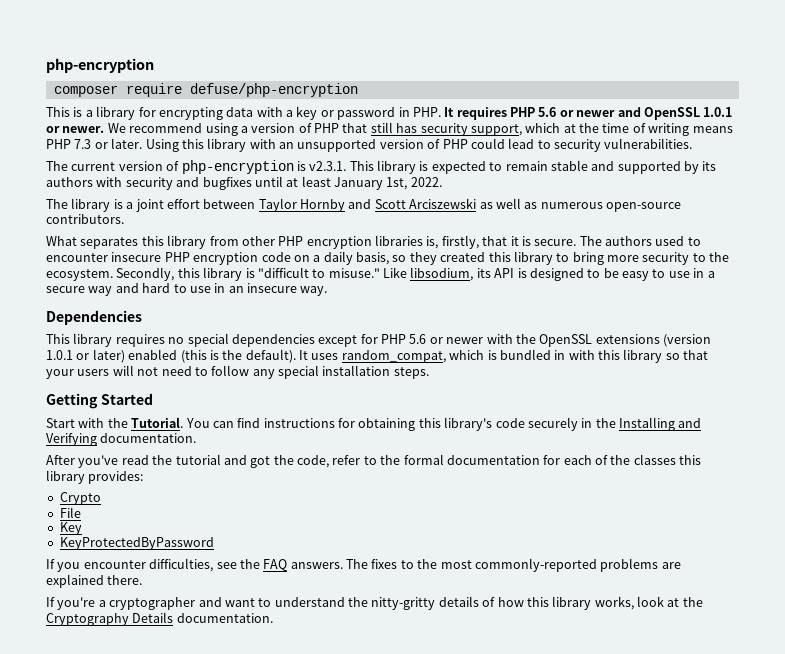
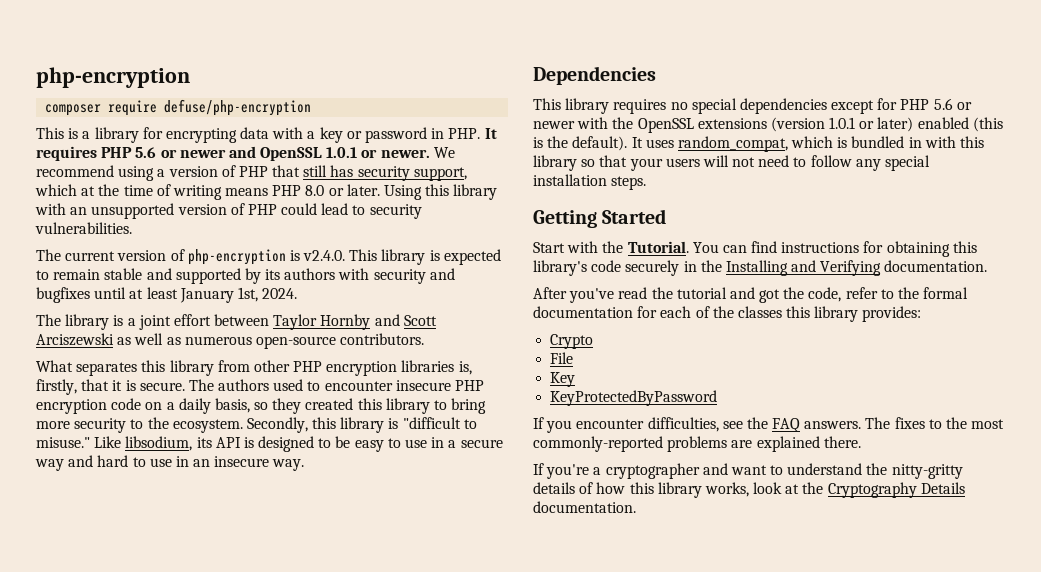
- We recommend using a version of PHP that still has security support, which at the time of writing means PHP 7.3 or later.
+ We recommend using a version of PHP that still has security support, which at the time of writing means PHP 8.0 or later.
- The current version of php-encryption is v2.3.1. This library is expected to remain stable and supported by its authors with security and bugfixes until at least January 1st, 2022.
+ The current version of php-encryption is v2.4.0. This library is expected to remain stable and supported by its authors with security and bugfixes until at least January 1st, 2024.

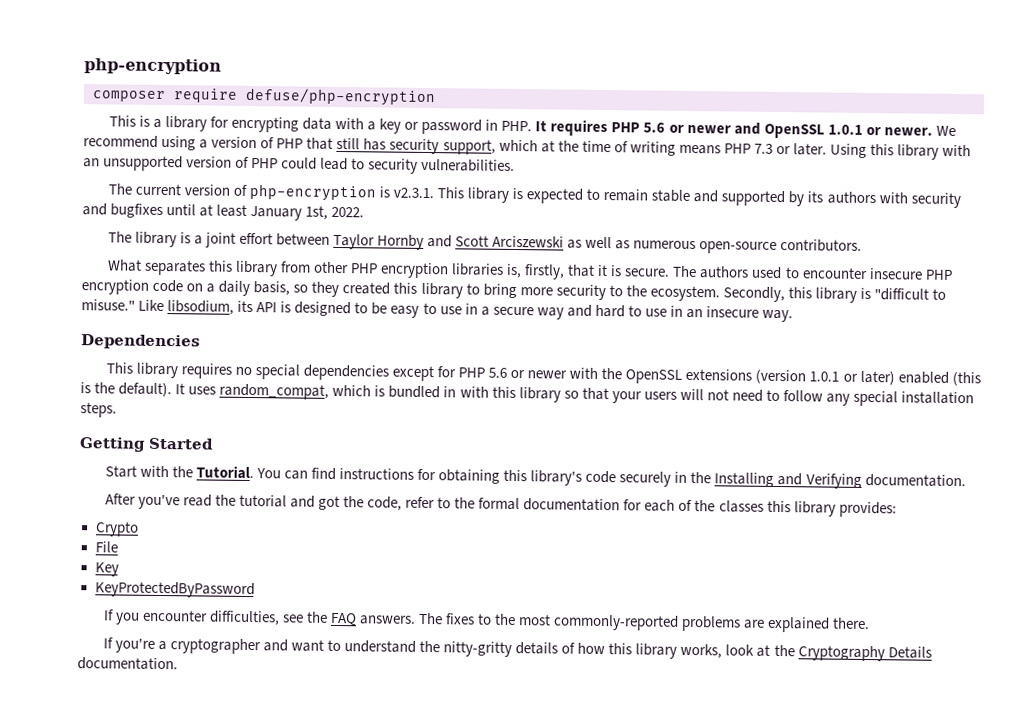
- We recommend using a version of PHP that still has security support, which at the time of writing means PHP 8.0 or later.
+ We recommend using a version of PHP that still has security support, which at the time of writing means PHP 7.3 or later.
- The current version of php-encryption is v2.4.0. This library is expected to remain stable and supported by its authors with security and bugfixes until at least January 1st, 2024.
+ The current version of php-encryption is v2.3.1. This library is expected to remain stable and supported by its authors with security and bugfixes until at least January 1st, 2022.

